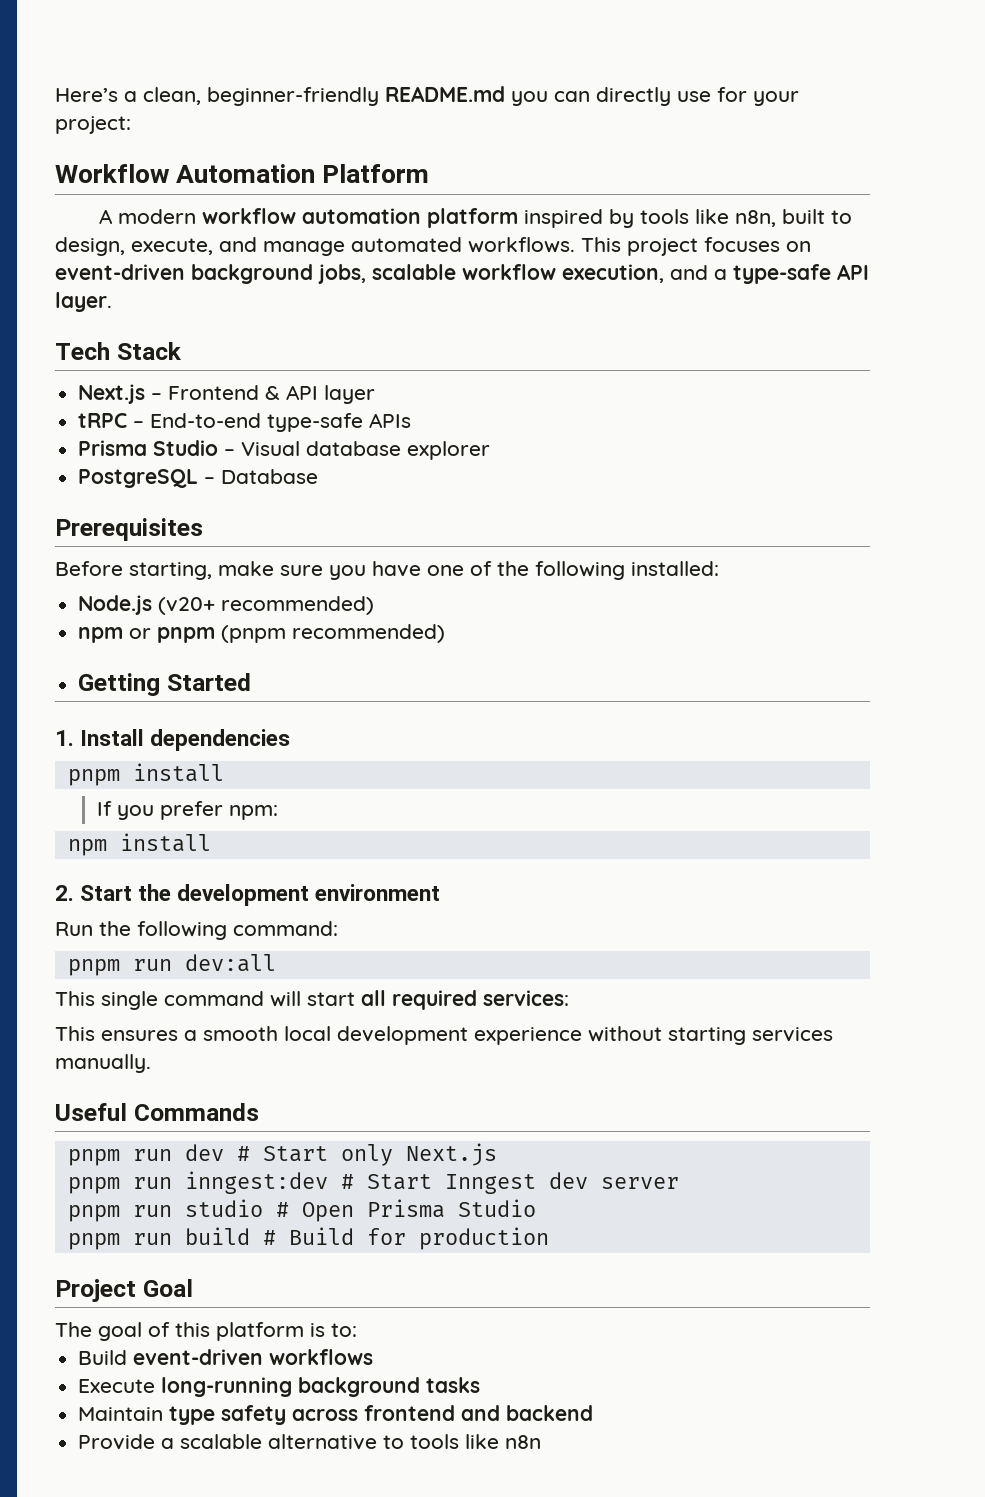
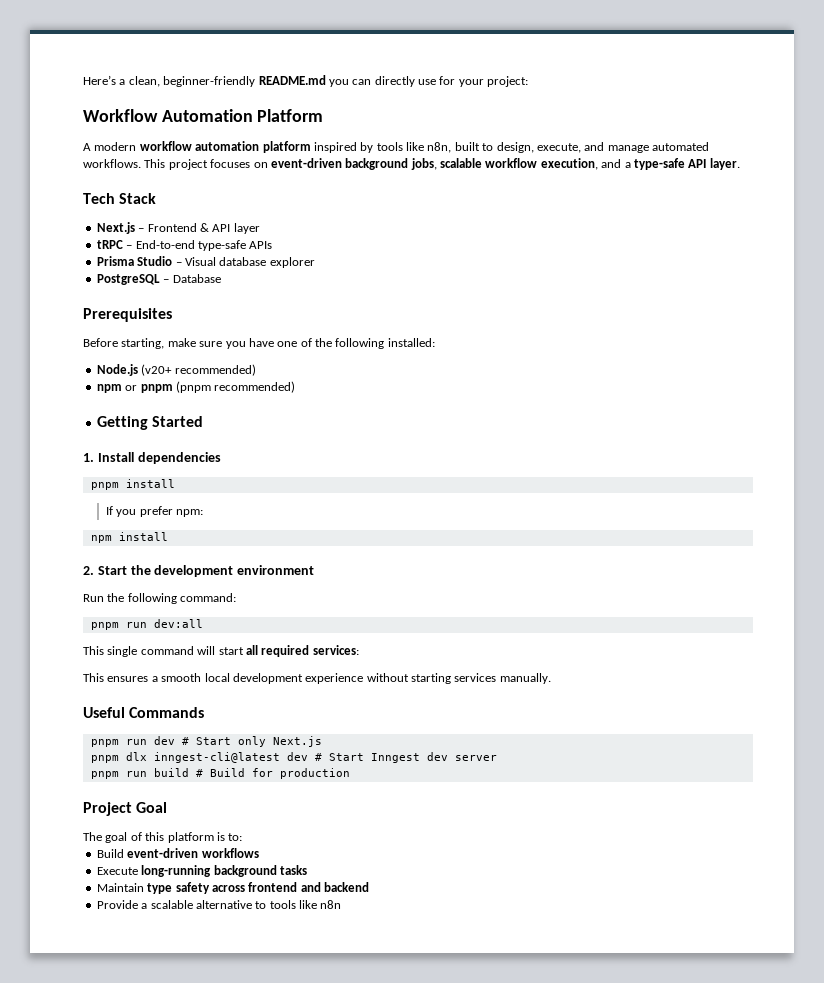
- pnpm run inngest:dev # Start Inngest dev server
+ pnpm dlx inngest-cli@latest dev # Start Inngest dev server
- pnpm run studio # Open Prisma Studio

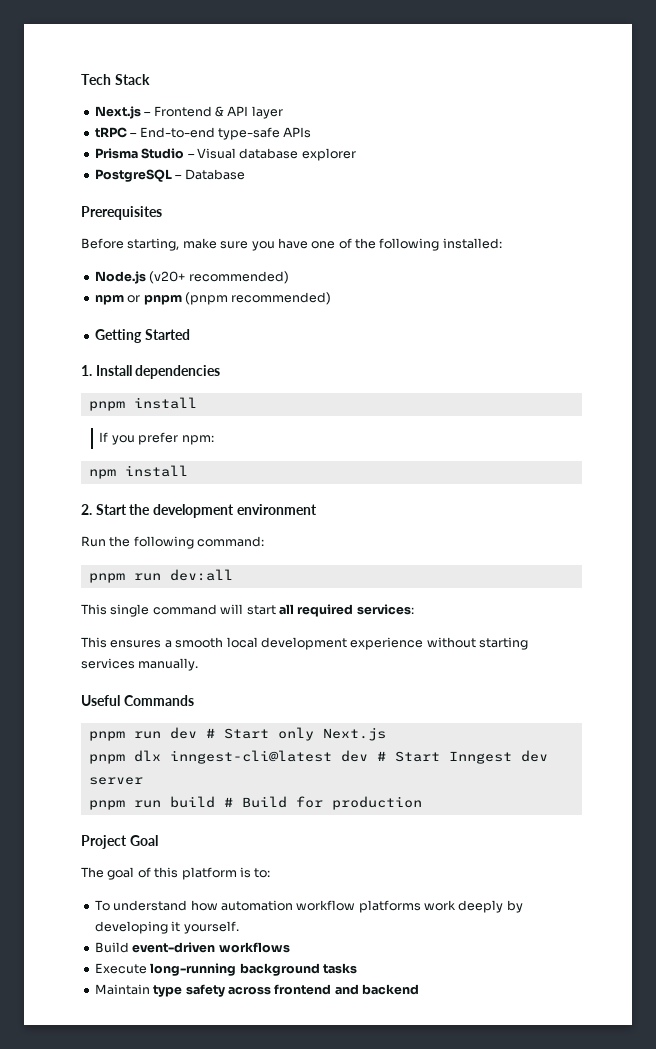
- Here’s a clean, beginner-friendly README.md you can directly use for your project:
- Workflow Automation Platform
- A modern workflow automation platform inspired by tools like n8n, built to design, execute, and manage automated workflows. This project focuses on event-driven background jobs, scalable workflow execution, and a type-safe API layer.
+ To understand how automation workflow platforms work deeply by developing it yourself.
- Provide a scalable alternative to tools like n8n

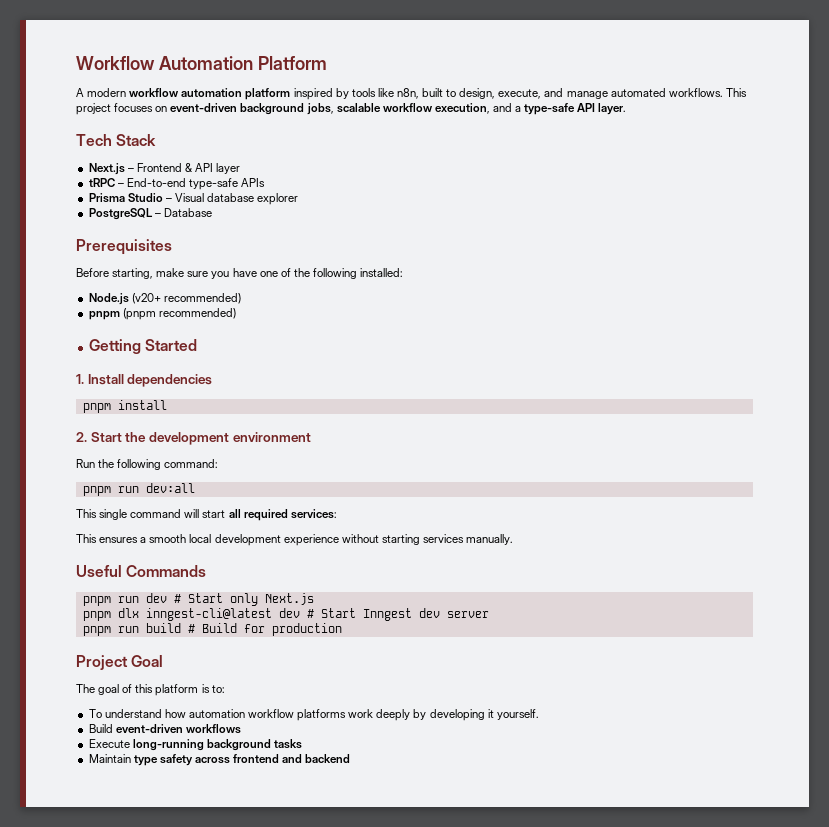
+ Workflow Automation Platform
+ A modern workflow automation platform inspired by tools like n8n, built to design, execute, and manage automated workflows. This project focuses on event-driven background jobs, scalable workflow execution, and a type-safe API layer.
- npm or pnpm (pnpm recommended)
+ pnpm (pnpm recommended)
- If you prefer npm:
- npm install

